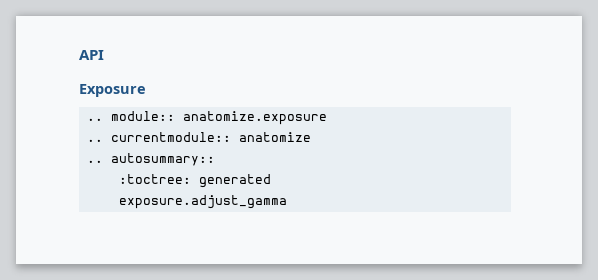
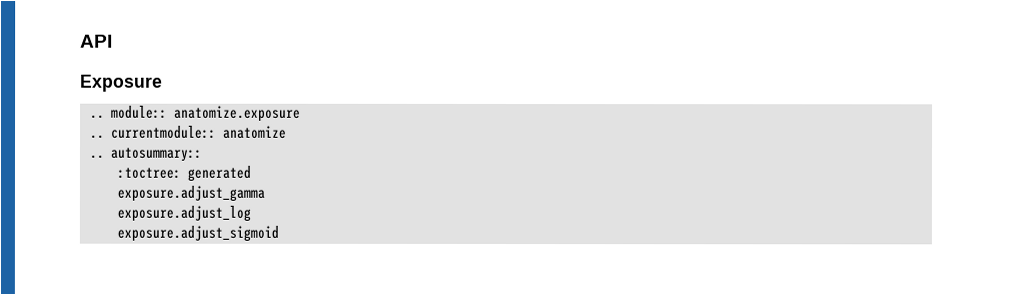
+ exposure.adjust_log
+ exposure.adjust_sigmoid

